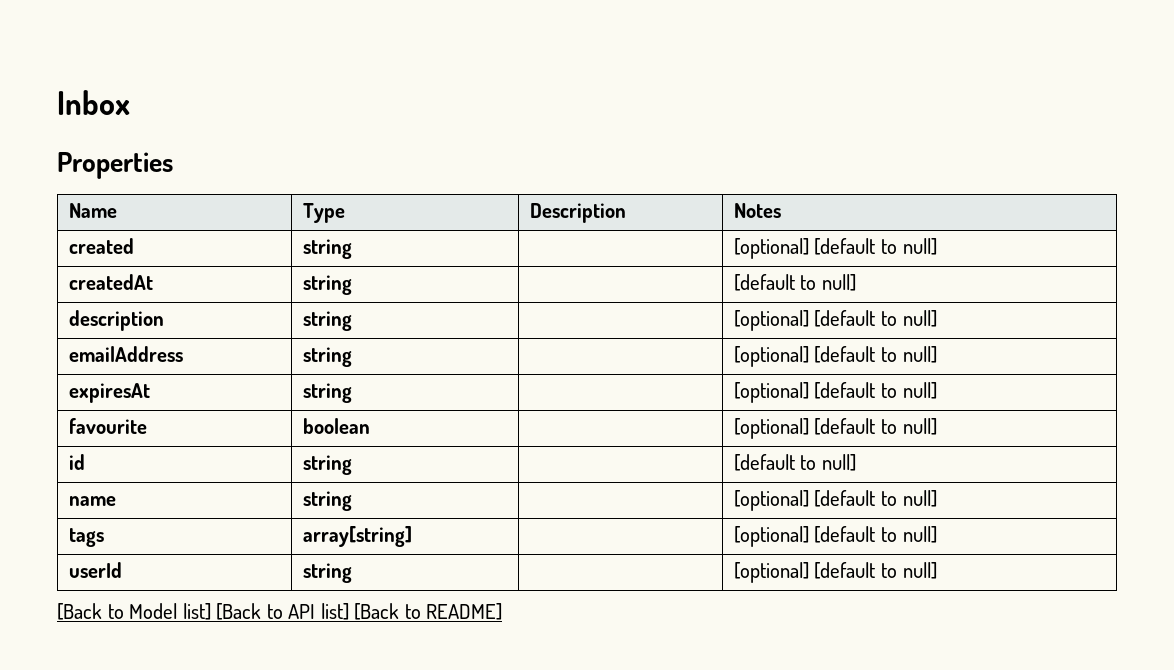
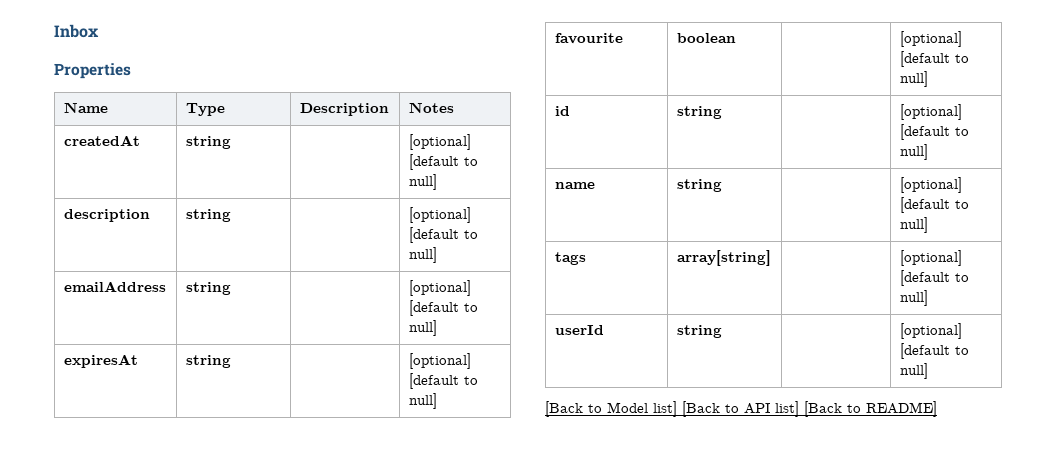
- created | string | | [optional] [default to null]
- createdAt | string | | [default to null]
+ createdAt | string | | [optional] [default to null]
- id | string | | [default to null]
+ id | string | | [optional] [default to null]

